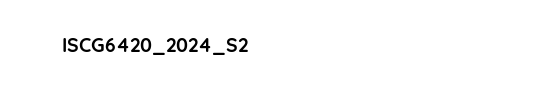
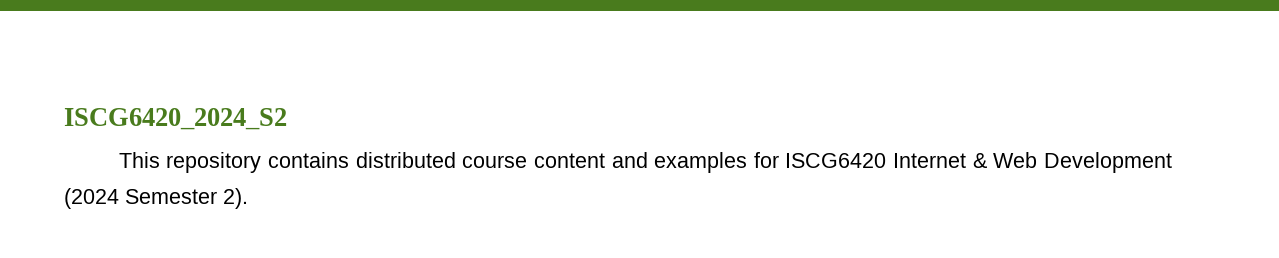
+ This repository contains distributed course content and examples for ISCG6420 Internet & Web Development (2024 Semester 2).

